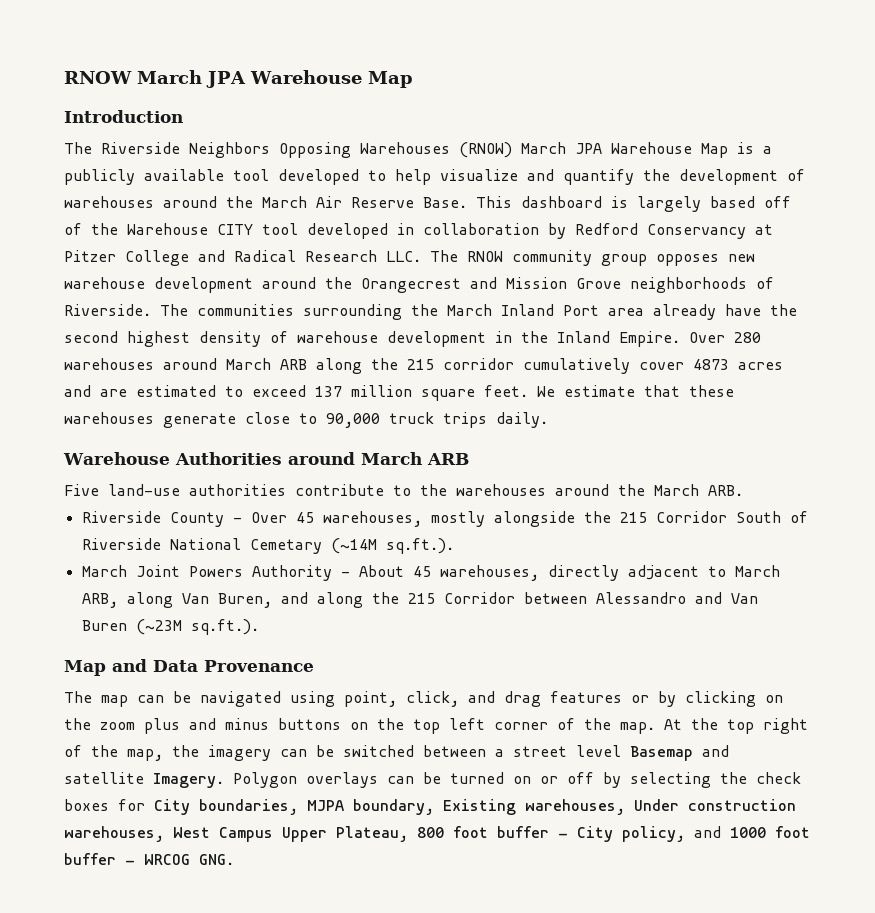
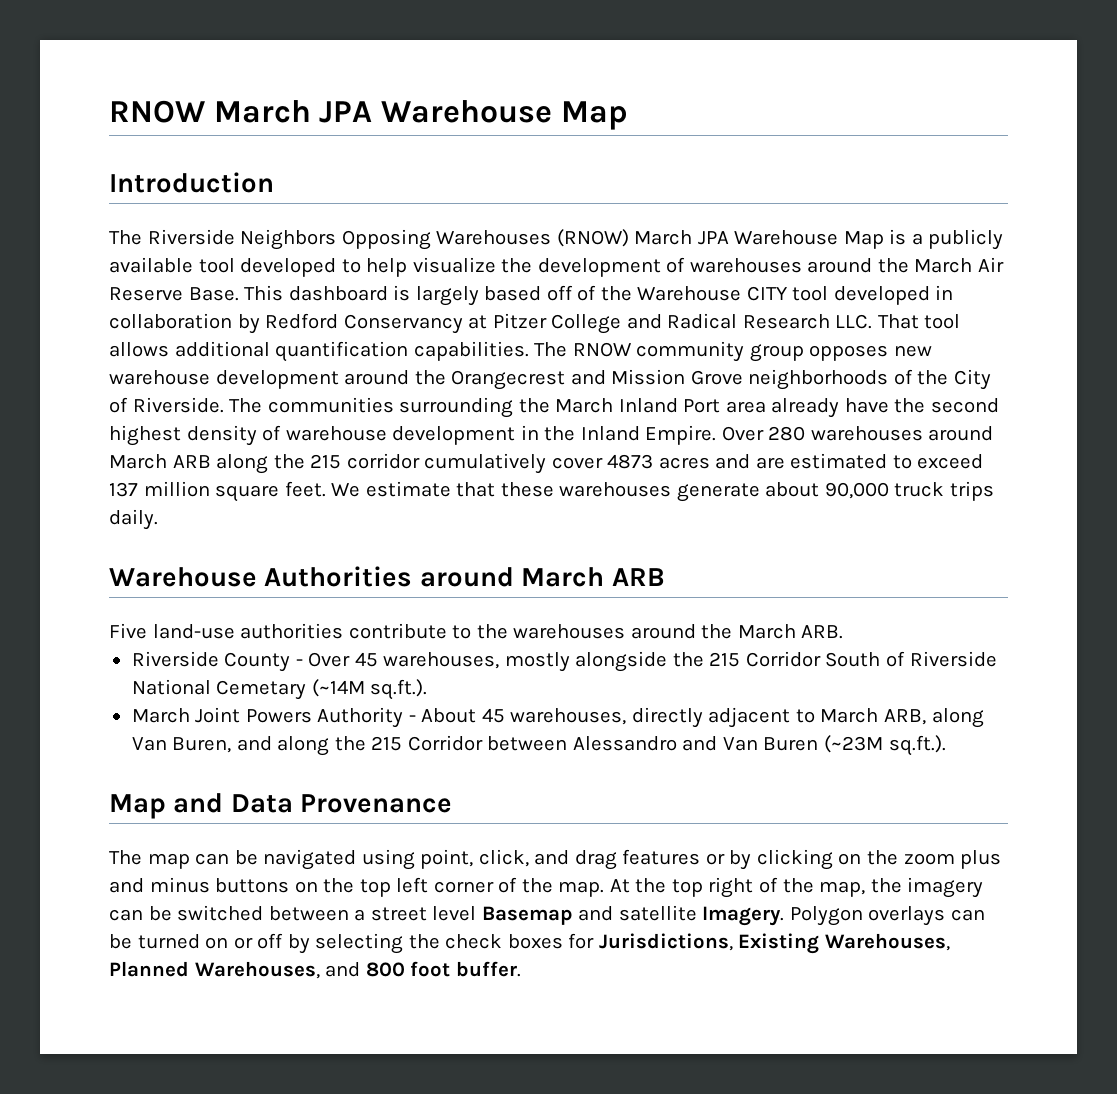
- The Riverside Neighbors Opposing Warehouses (RNOW) March JPA Warehouse Map is a publicly available tool developed to help visualize and quantify the development of warehouses around the March Air Reserve Base.
+ The Riverside Neighbors Opposing Warehouses (RNOW) March JPA Warehouse Map is a publicly available tool developed to help visualize the development of warehouses around the March Air Reserve Base.
- This dashboard is largely based off of the Warehouse CITY tool developed in collaboration by Redford Conservancy at Pitzer College and Radical Research LLC. The RNOW community group opposes new warehouse development around the Orangecrest and Mission Grove neighborhoods of Riverside.
+ This dashboard is largely based off of the Warehouse CITY tool developed in collaboration by Redford Conservancy at Pitzer College and Radical Research LLC. That tool allows additional quantification capabilities. The RNOW community group opposes new warehouse development around the Orangecrest and Mission Grove neighborhoods of the City of Riverside.
- We estimate that these warehouses generate close to 90,000 truck trips daily.
+ We estimate that these warehouses generate about 90,000 truck trips daily.
- Polygon overlays can be turned on or off by selecting the check boxes for City boundaries, MJPA boundary, Existing warehouses, Under construction warehouses, West Campus Upper Plateau, 800 foot buffer - City policy, and 1000 foot buffer - WRCOG GNG.
+ Polygon overlays can be turned on or off by selecting the check boxes for Jurisdictions, Existing Warehouses, Planned Warehouses, and 800 foot buffer.

